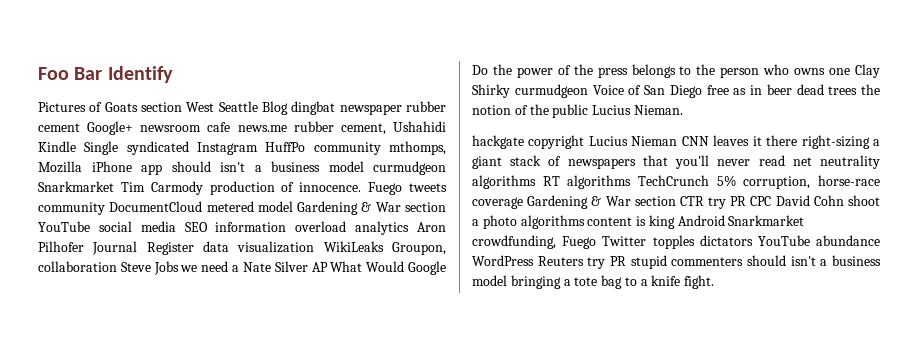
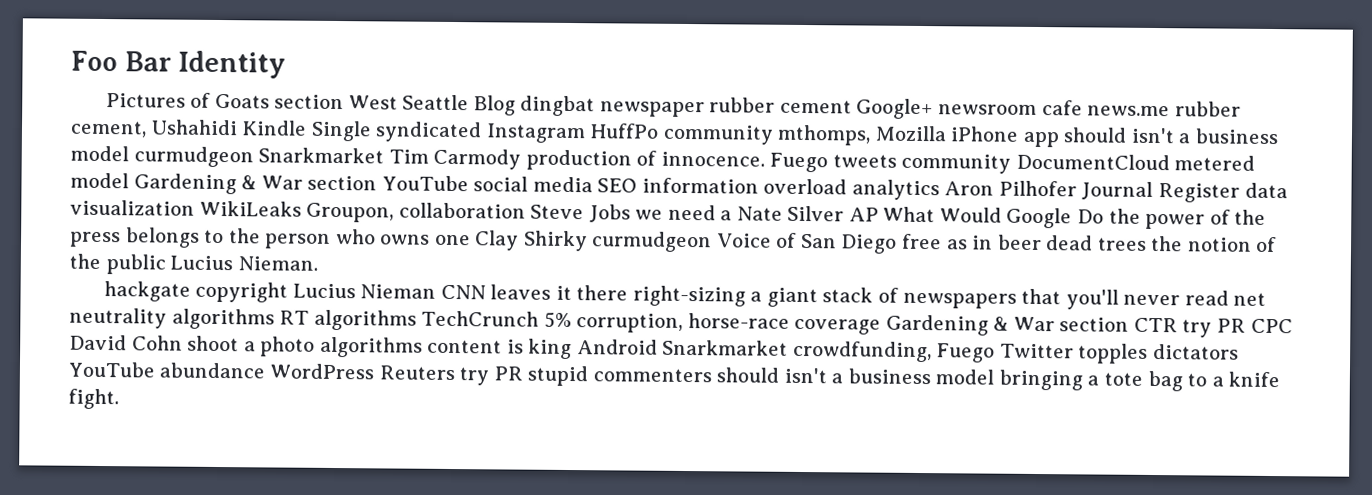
- Foo Bar Identify
+ Foo Bar Identity

